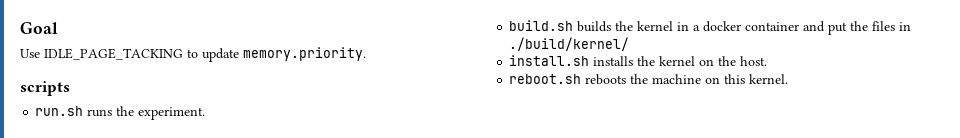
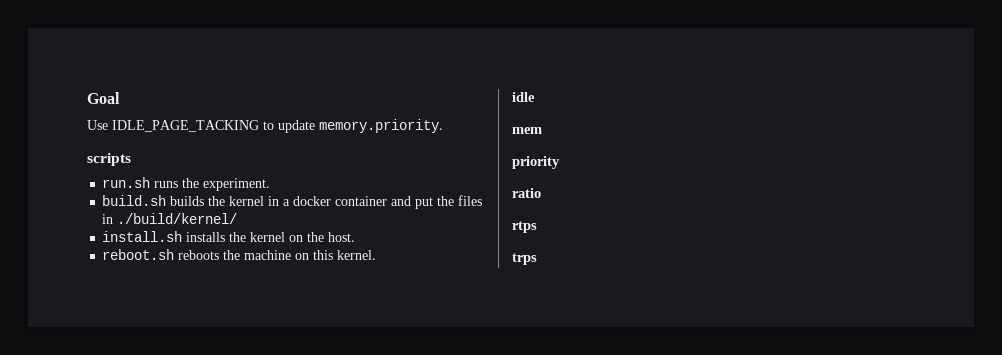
+ idle
+ mem
+ priority
+ ratio
+ rtps
+ trps

